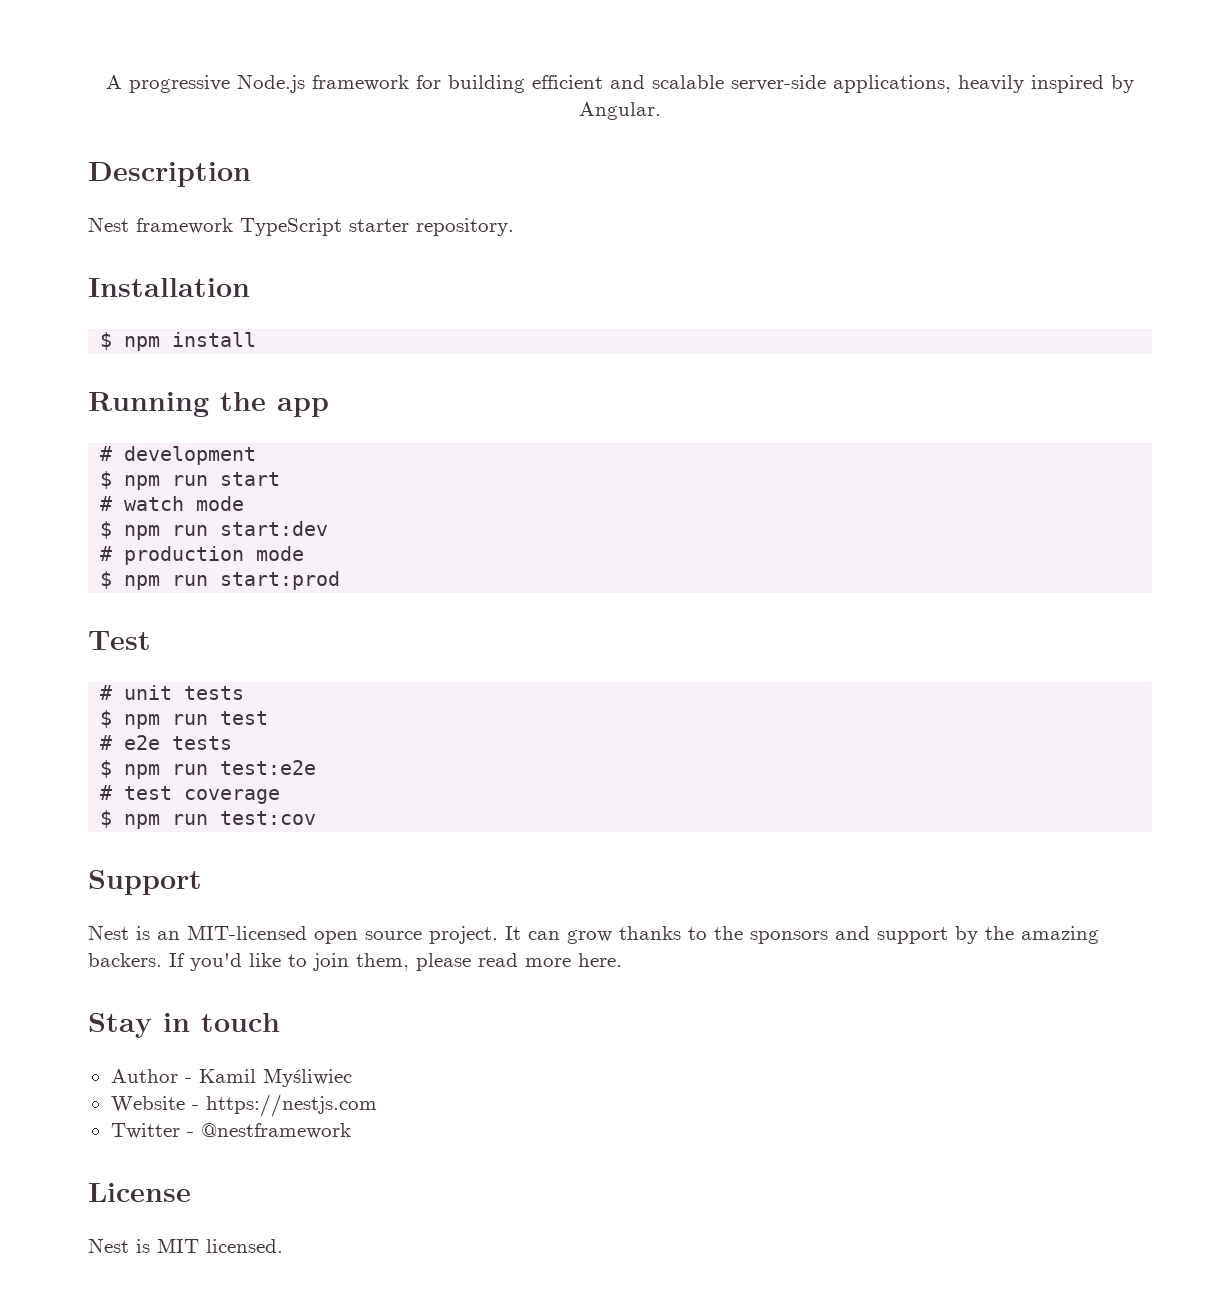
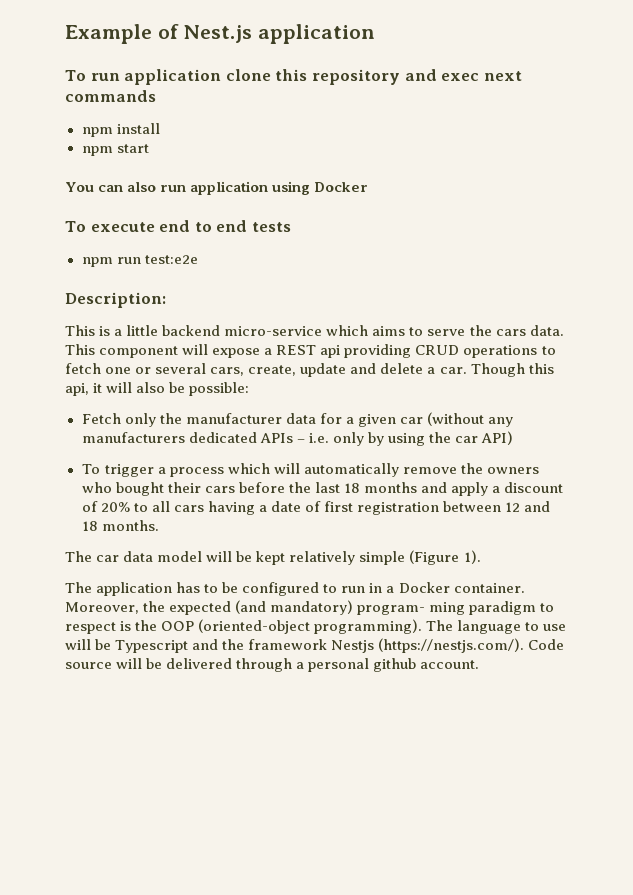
- A progressive Node.js framework for building efficient and scalable server-side applications, heavily inspired by Angular.
- Description
- Nest framework TypeScript starter repository.
- Installation
- $ npm install
- Running the app
- # development
- $ npm run start
- # watch mode
- $ npm run start:dev
- # production mode
- $ npm run start:prod
- Test
- # unit tests
- $ npm run test
- # e2e tests
- $ npm run test:e2e
- # test coverage
- $ npm run test:cov
- Support
- Nest is an MIT-licensed open source project. It can grow thanks to the sponsors and support by the amazing backers. If you'd like to join them, please read more here.
- Stay in touch
- Author - Kamil Myśliwiec
- Website - https://nestjs.com
- Twitter - @nestframework
- License
- Nest is MIT licensed.
+ Example of Nest.js application
+ To run application clone this repository and exec next commands
+ npm install
+ npm start
+ You can also run application using Docker
+ To execute end to end tests
+ npm run test:e2e
+ Description:
+ This is a little backend micro-service which aims to serve the cars data. This component will expose a REST api providing CRUD operations to fetch one or several cars, create, update and delete a car. Though this api, it will also be possible:
+ Fetch only the manufacturer data for a given car (without any manufacturers dedicated APIs – i.e. only by using the car API)
+ To trigger a process which will automatically remove the owners who bought their cars before the last 18 months and apply a discount of 20% to all cars having a date of first registration between 12 and 18 months.
+ The car data model will be kept relatively simple (Figure 1).
+ The application has to be configured to run in a Docker container. Moreover, the expected (and mandatory) program- ming paradigm to respect is the OOP (oriented-object programming). The language to use will be Typescript and the framework Nestjs (https://nestjs.com/). Code source will be delivered through a personal github account.

